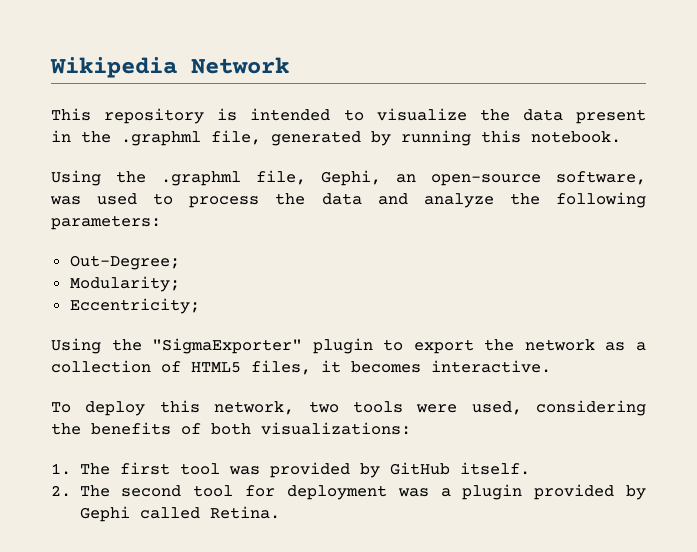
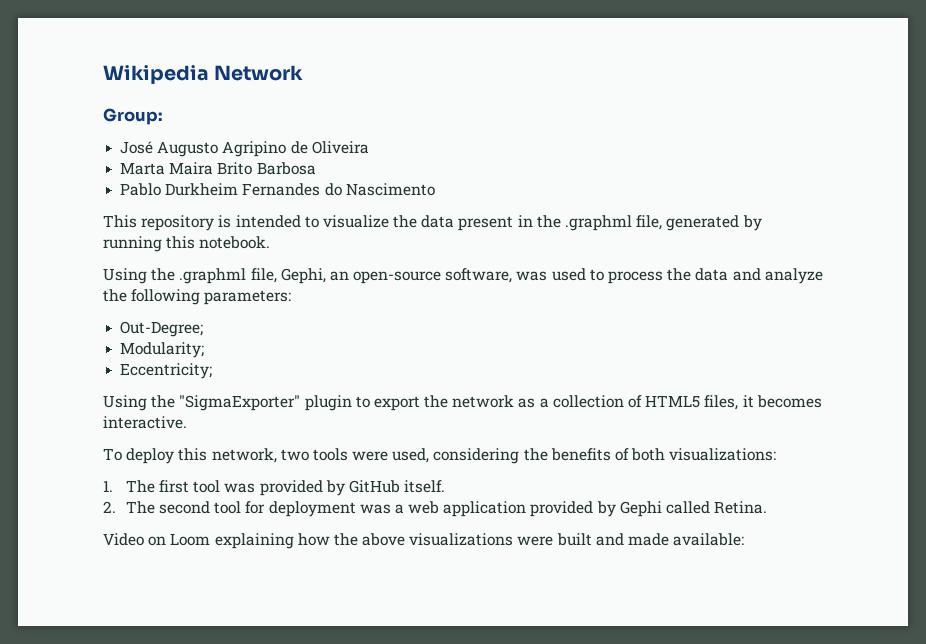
+ Group:
+ José Augusto Agripino de Oliveira
+ Marta Maira Brito Barbosa
+ Pablo Durkheim Fernandes do Nascimento
- 2. The second tool for deployment was a plugin provided by Gephi called Retina.
+ 2. The second tool for deployment was a web application provided by Gephi called Retina.
+ Video on Loom explaining how the above visualizations were built and made available:

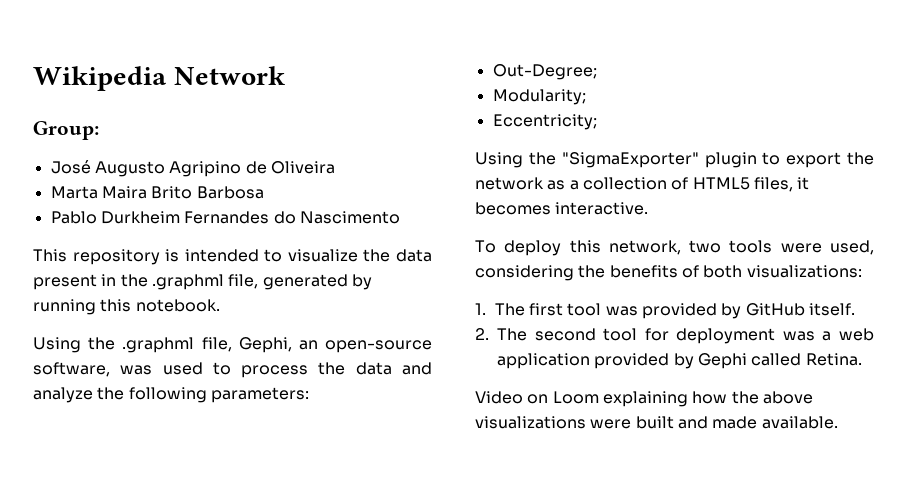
- Video on Loom explaining how the above visualizations were built and made available:
+ Video on Loom explaining how the above visualizations were built and made available.

